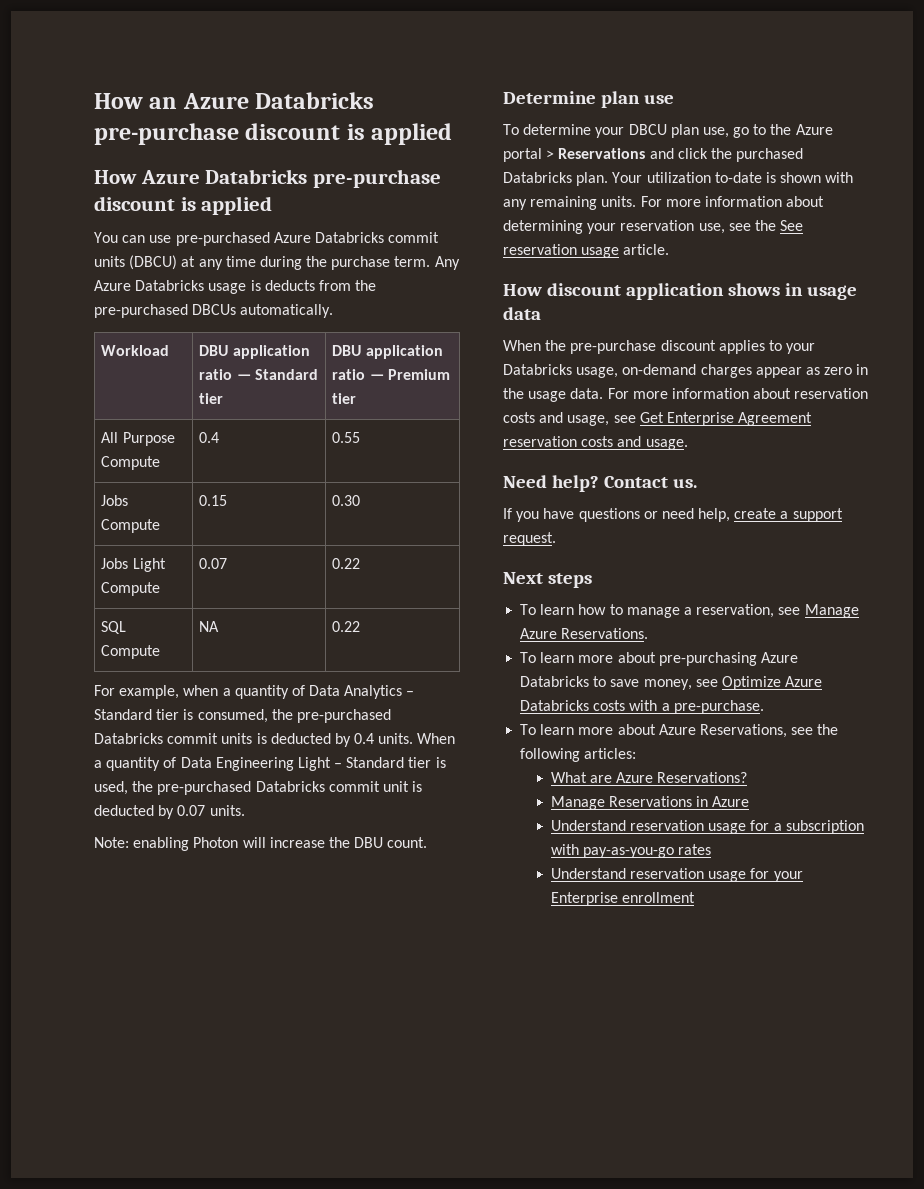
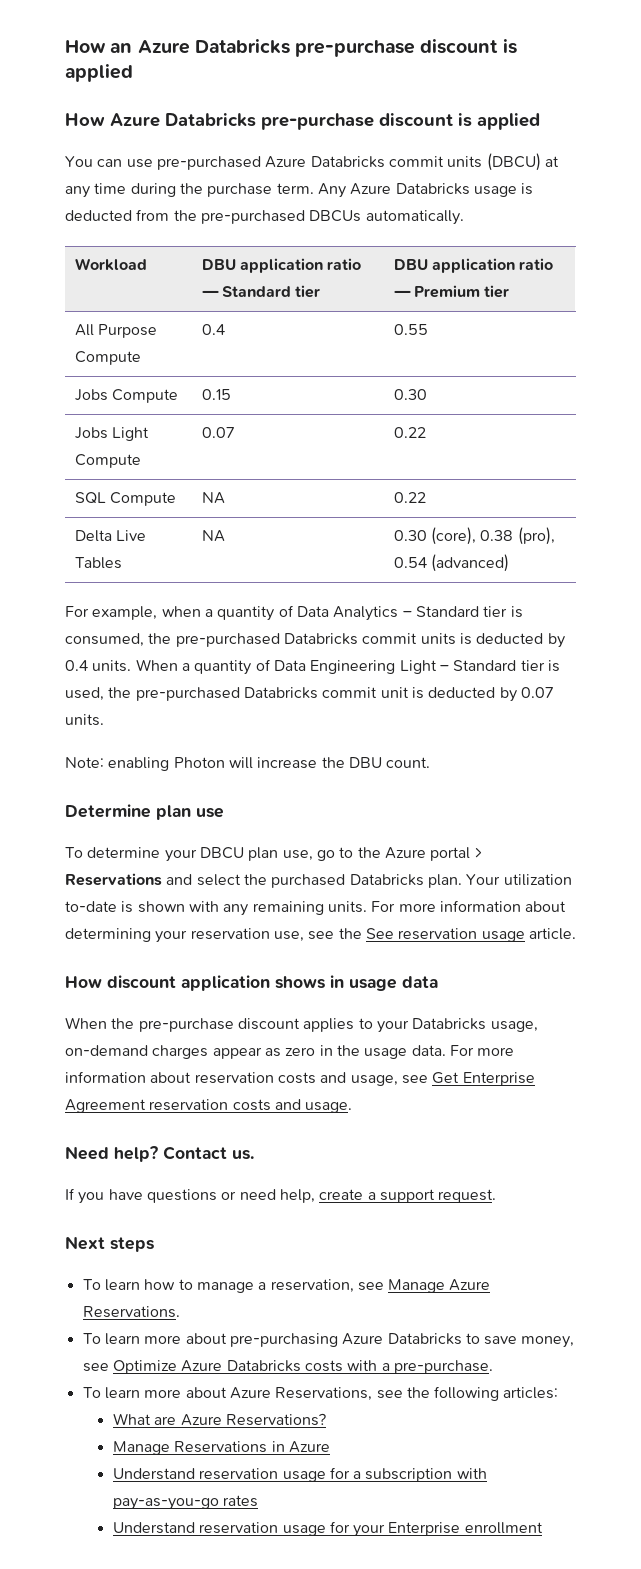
- Any Azure Databricks usage is deducts from the pre-purchased DBCUs automatically.
+ Any Azure Databricks usage is deducted from the pre-purchased DBCUs automatically.
+ Delta Live Tables | NA | 0.30 (core), 0.38 (pro), 0.54 (advanced)
- To determine your DBCU plan use, go to the Azure portal > Reservations and click the purchased Databricks plan.
+ To determine your DBCU plan use, go to the Azure portal > Reservations and select the purchased Databricks plan.

